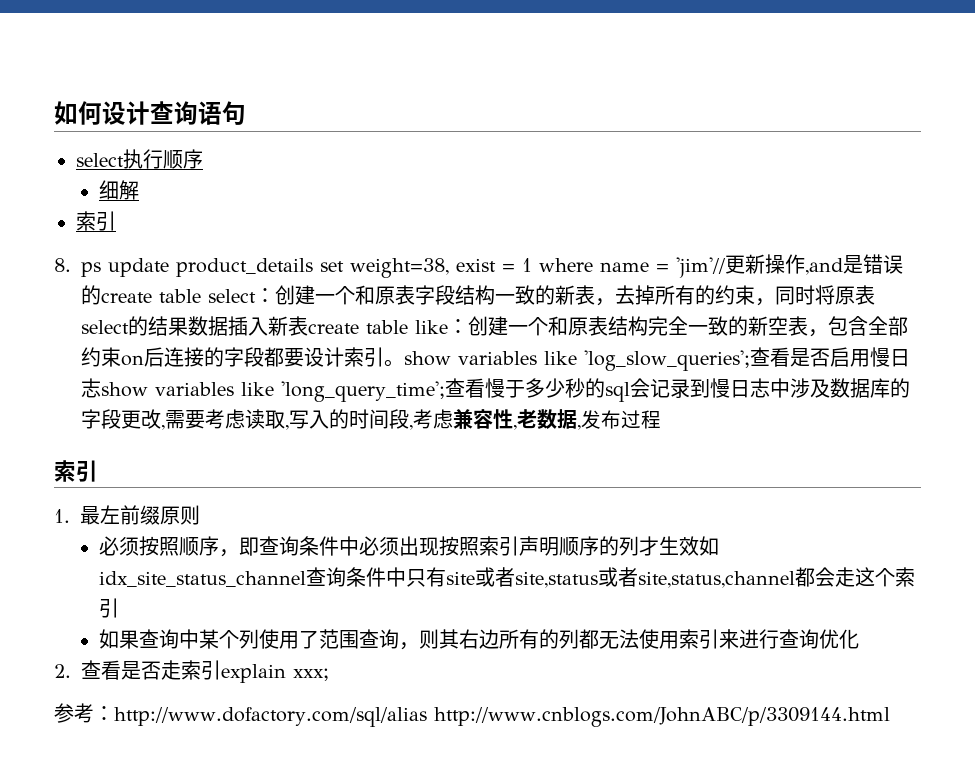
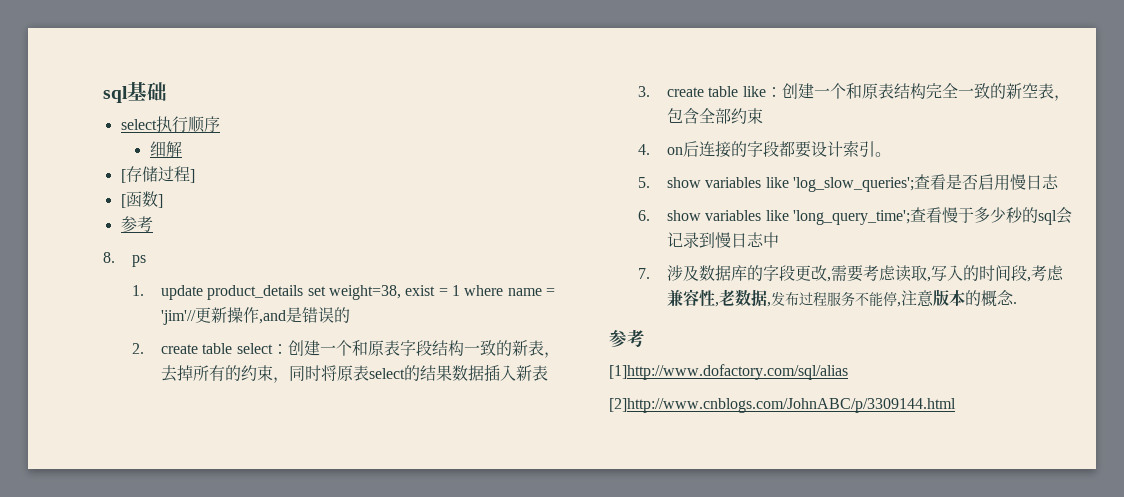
- 如何设计查询语句
+ sql基础
  细解
- 索引
+ [存储过程]
+ [函数]
+ 参考
- 8. ps update product_details set weight=38, exist = 1 where name = 'jim'//更新操作,and是错误的create table select：
+ 8. ps
+ 1. update product_details set weight=38, exist = 1 where name = 'jim'//更新操作,and是错误的
+ 2. create table select：
- 创建一个和原表字段结构一致的新表，去掉所有的约束，同时将原表select的结果数据插入新表create table like：
+ 创建一个和原表字段结构一致的新表，去掉所有的约束，同时将原表select的结果数据插入新表
+ 3. create table like：
- 创建一个和原表结构完全一致的新空表，包含全部约束on后连接的字段都要设计索引。show variables like 'log_slow_queries';
+ 创建一个和原表结构完全一致的新空表，包含全部约束
+ 4. on后连接的字段都要设计索引。
+ 5. show variables like 'log_slow_queries';
- 查看是否启用慢日志show variables like 'long_query_time';
+ 查看是否启用慢日志
+ 6. show variables like 'long_query_time';
- 查看慢于多少秒的sql会记录到慢日志中涉及数据库的字段更改,需要考虑读取,写入的时间段,考虑兼容性,老数据,发布过程
- 索引
- 1.最左前缀原则
- 必须按照顺序，即查询条件中必须出现按照索引声明顺序的列才生效如idx_site_status_channel查询条件中只有site或者site,status或者site,status,channel都会走这个索引
- 如果查询中某个列使用了范围查询，则其右边所有的列都无法使用索引来进行查询优化
- 2.查看是否走索引explain xxx;
- 参考：http://www.dofactory.com/sql/alias http://www.cnblogs.com/JohnABC/p/3309144.html
+ 查看慢于多少秒的sql会记录到慢日志中
+ 7.涉及数据库的字段更改,需要考虑读取,写入的时间段,考虑兼容性,老数据,发布过程服务不能停,注意版本的概念.
+ 参考
+ [1]http://www.dofactory.com/sql/alias
+ [2]http://www.cnblogs.com/JohnABC/p/3309144.html

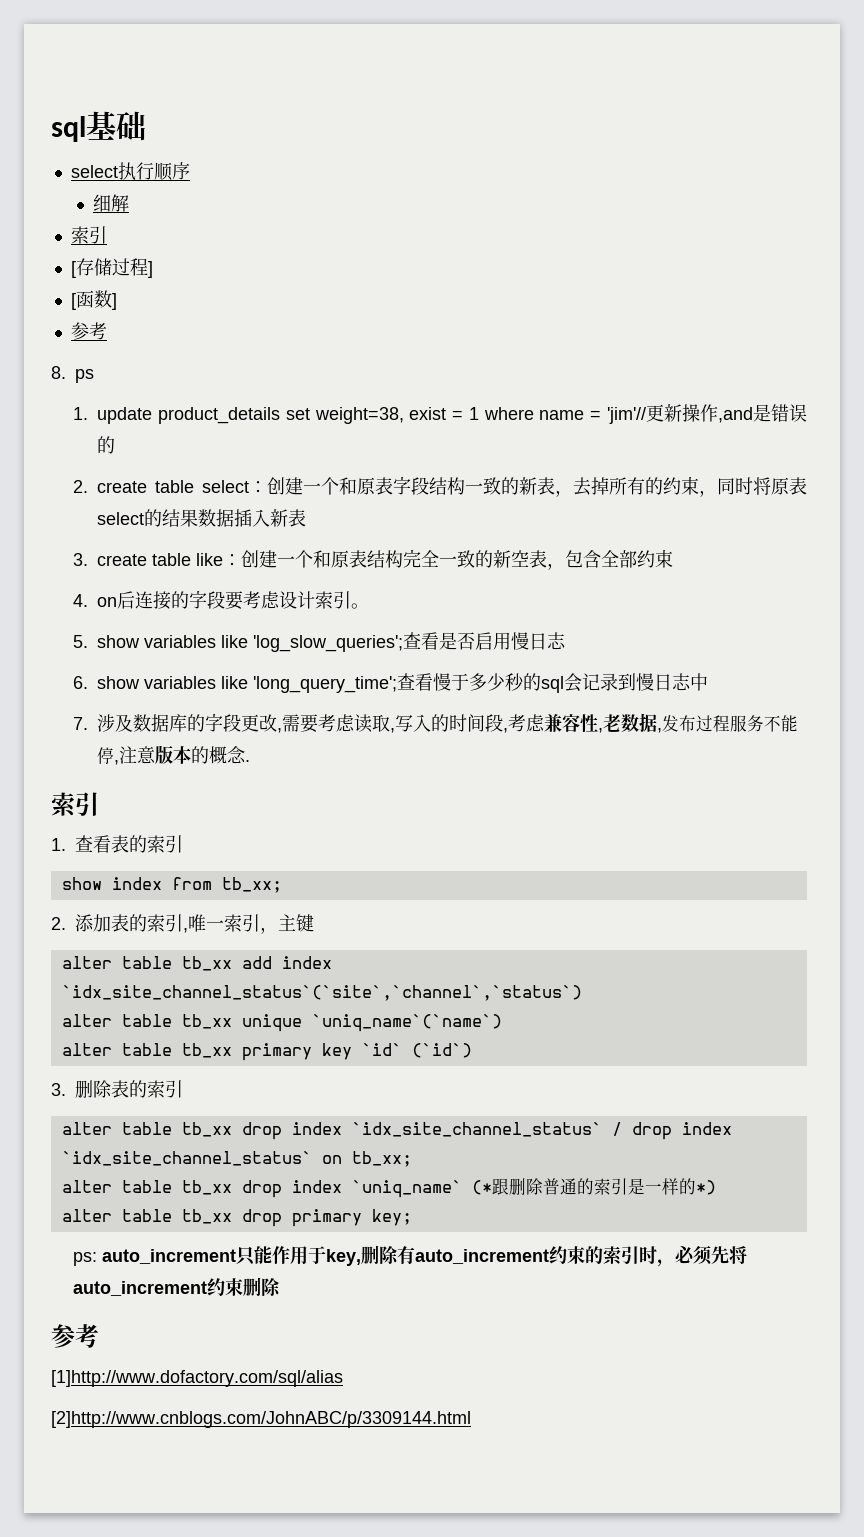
  细解
+ 索引
- 4. on后连接的字段都要设计索引。
+ 4. on后连接的字段要考虑设计索引。
  7.涉及数据库的字段更改,需要考虑读取,写入的时间段,考虑兼容性,老数据,发布过程服务不能停,注意版本的概念.
+ 索引
+ 1.查看表的索引
+ show index from tb_xx;
+ 2.添加表的索引,唯一索引，主键
+ alter table tb_xx add index `idx_site_channel_status`(`site`,`channel`,`status`)
+ alter table tb_xx unique `uniq_name`(`name`)
+ alter table tb_xx primary key `id` (`id`)
+ 3.删除表的索引
+ alter table tb_xx drop index `idx_site_channel_status` / drop index `idx_site_channel_status` on tb_xx;
+ alter table tb_xx drop index `uniq_name` (*跟删除普通的索引是一样的*)
+ alter table tb_xx drop primary key;
+ ps: auto_increment只能作用于key,删除有auto_increment约束的索引时，必须先将auto_increment约束删除

